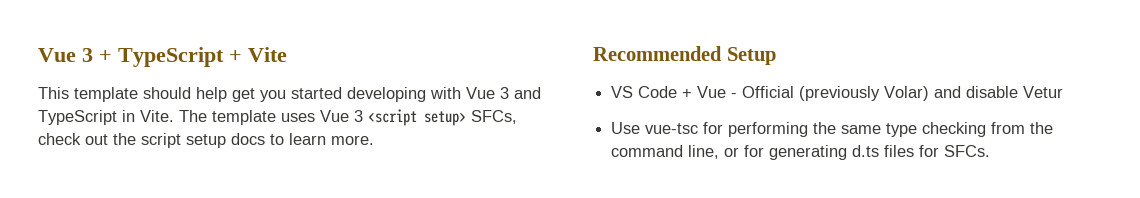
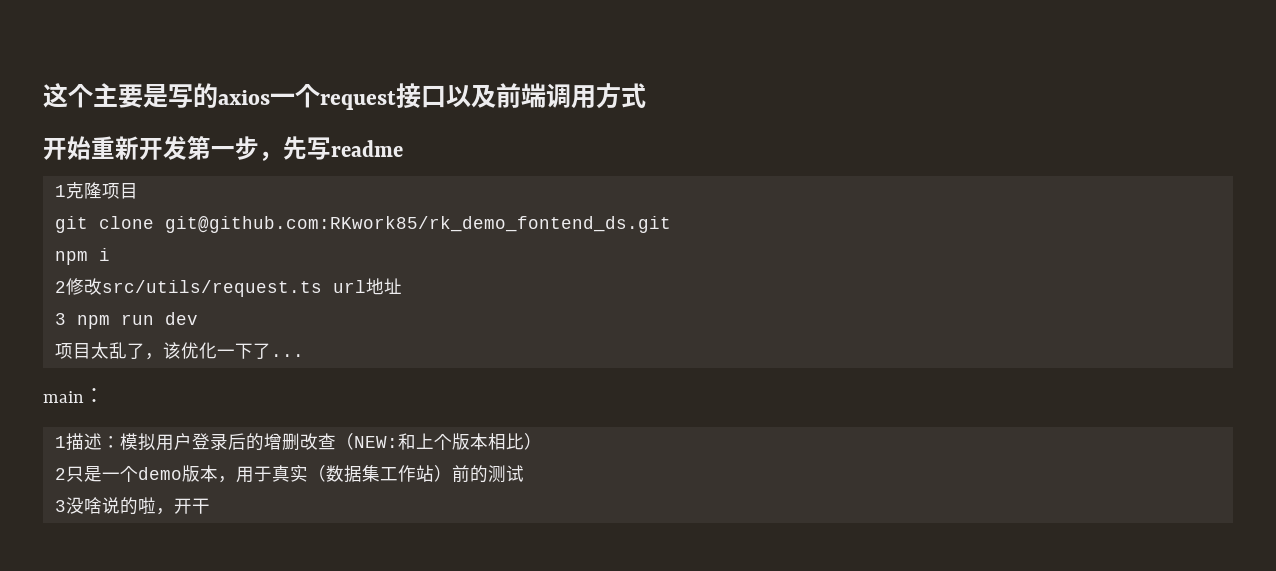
- Vue 3 + TypeScript + Vite
- This template should help get you started developing with Vue 3 and TypeScript in Vite. The template uses Vue 3 <script setup> SFCs, check out the script setup docs to learn more.
- Recommended Setup
- VS Code + Vue - Official (previously Volar) and disable Vetur
- Use vue-tsc for performing the same type checking from the command line, or for generating d.ts files for SFCs.
+ 这个主要是写的axios一个request接口以及前端调用方式
+ 开始重新开发第一步，先写readme
+ 1克隆项目
+ git clone git@github.com:RKwork85/rk_demo_fontend_ds.git
+ npm i
+ 2修改src/utils/request.ts url地址
+ 3 npm run dev
+ 项目太乱了，该优化一下了...
+ main：
+ 1描述：模拟用户登录后的增删改查（NEW:和上个版本相比）
+ 2只是一个demo版本，用于真实（数据集工作站）前的测试
+ 3没啥说的啦，开干

